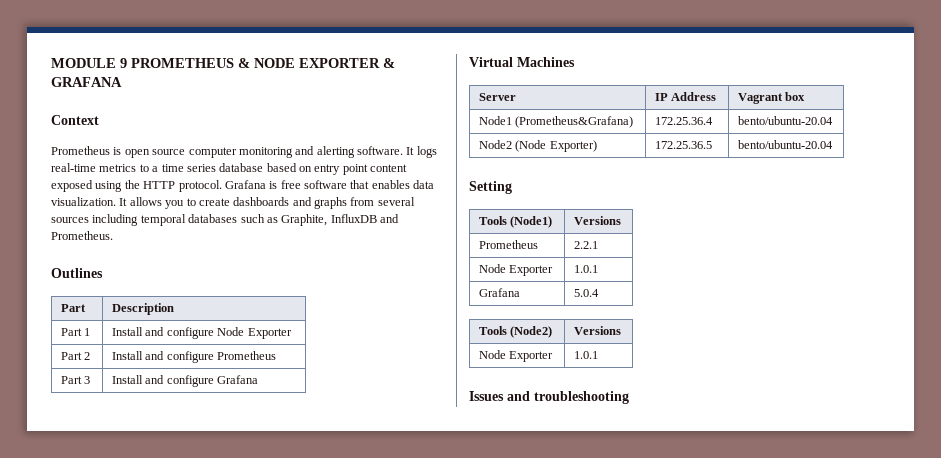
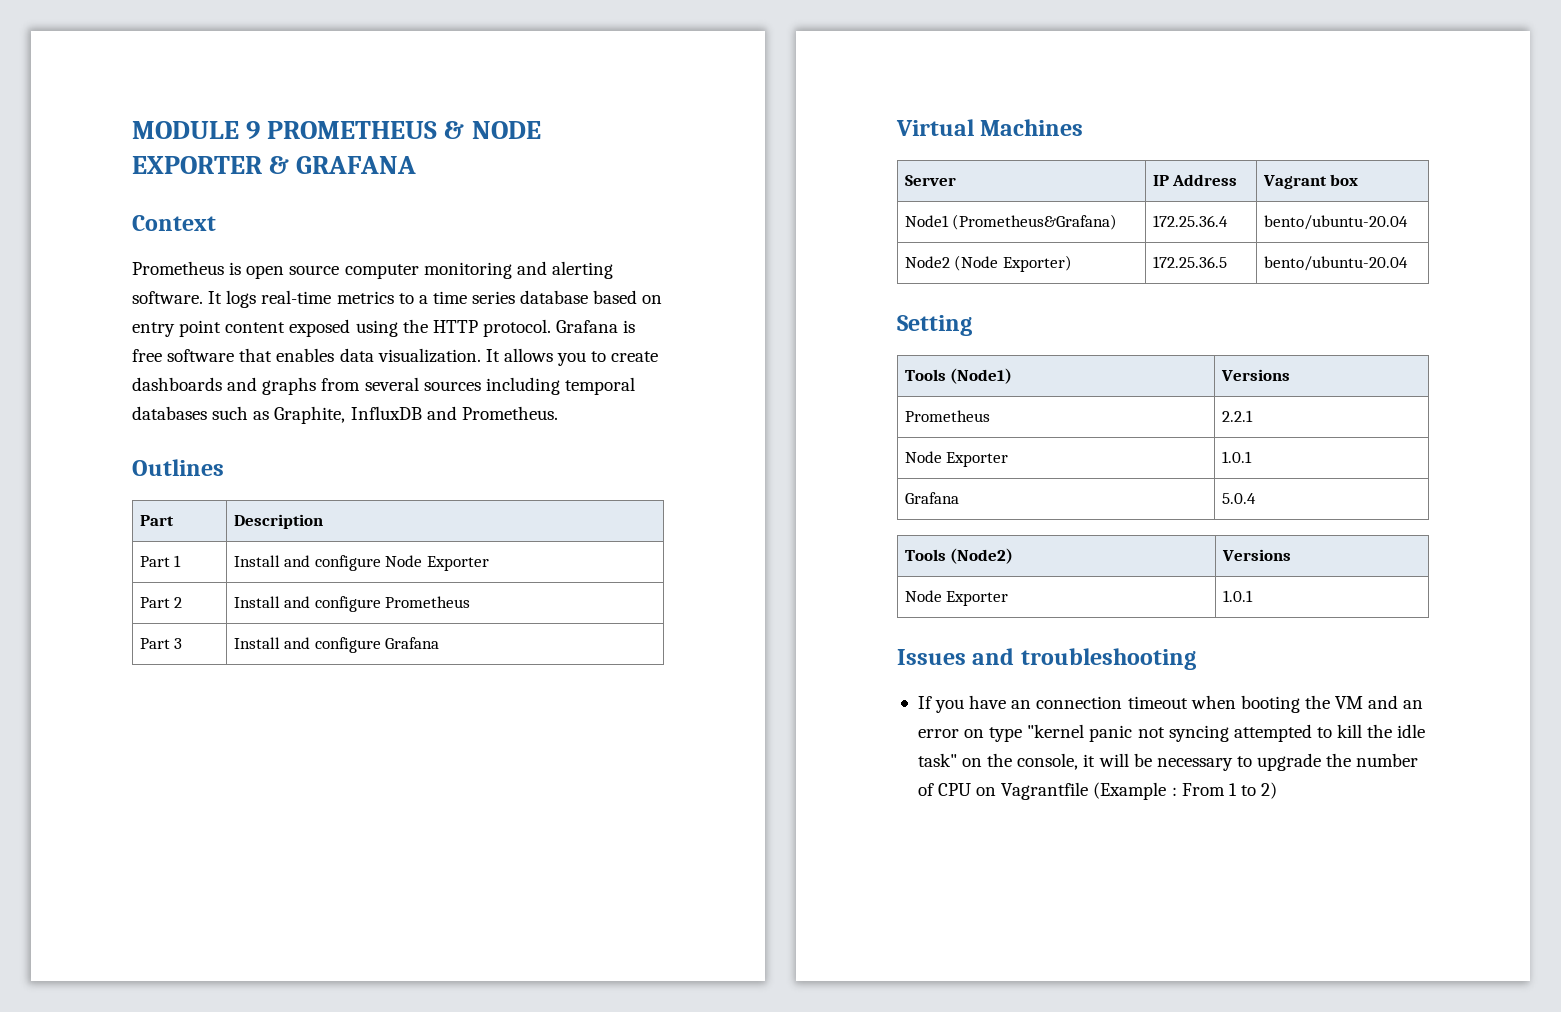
+ If you have an connection timeout when booting the VM and an error on type "kernel panic not syncing attempted to kill the idle task" on the console, it will be necessary to upgrade the number of CPU on Vagrantfile (Example : From 1 to 2)

